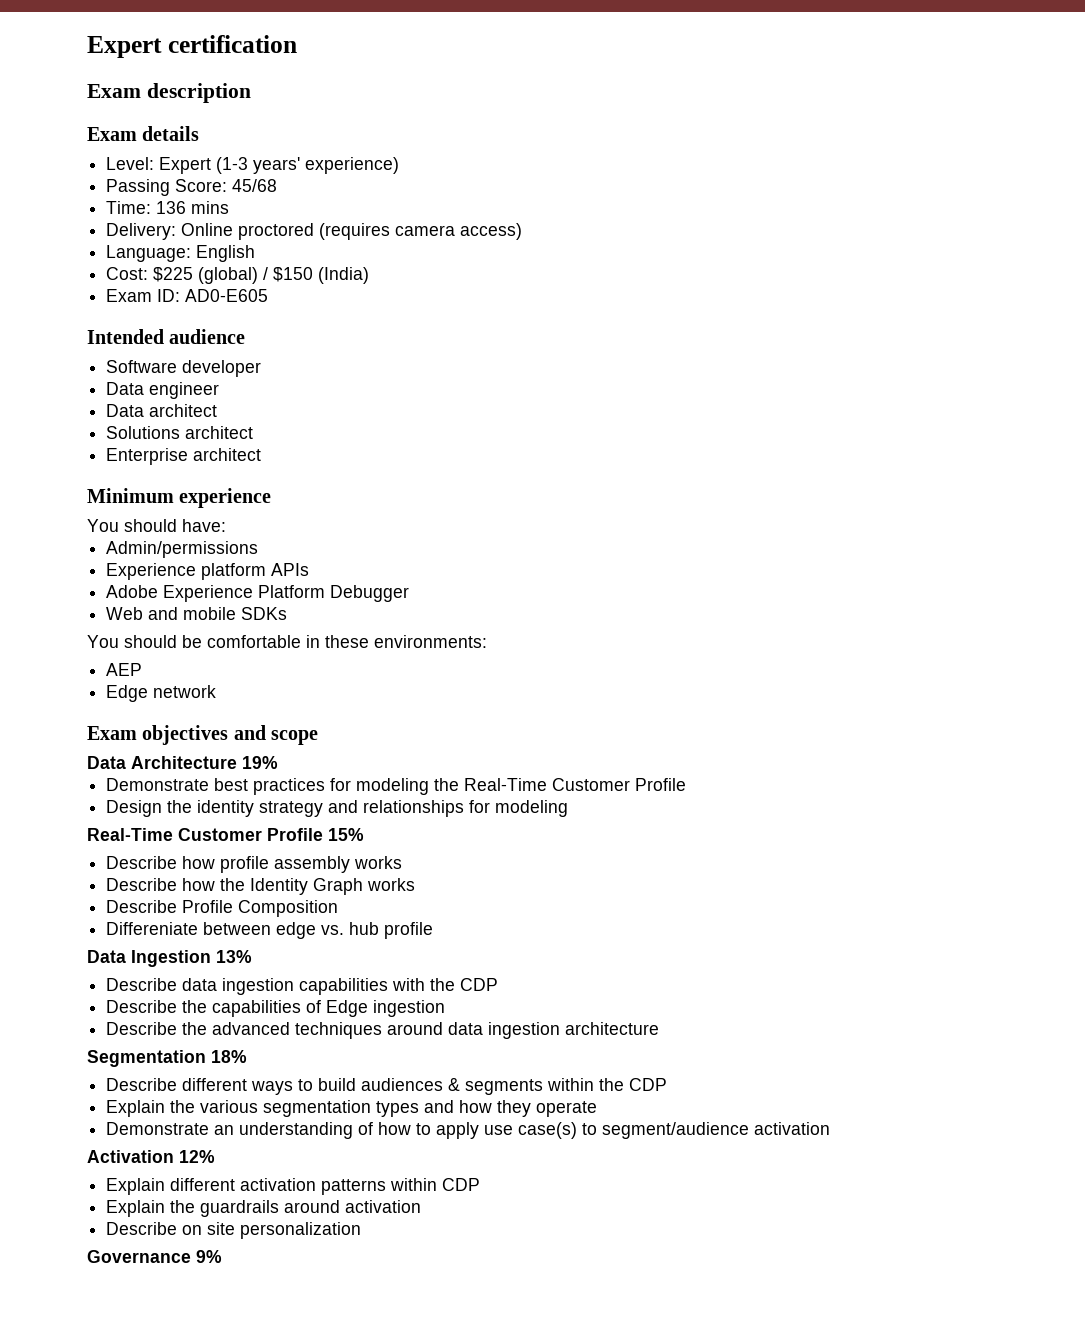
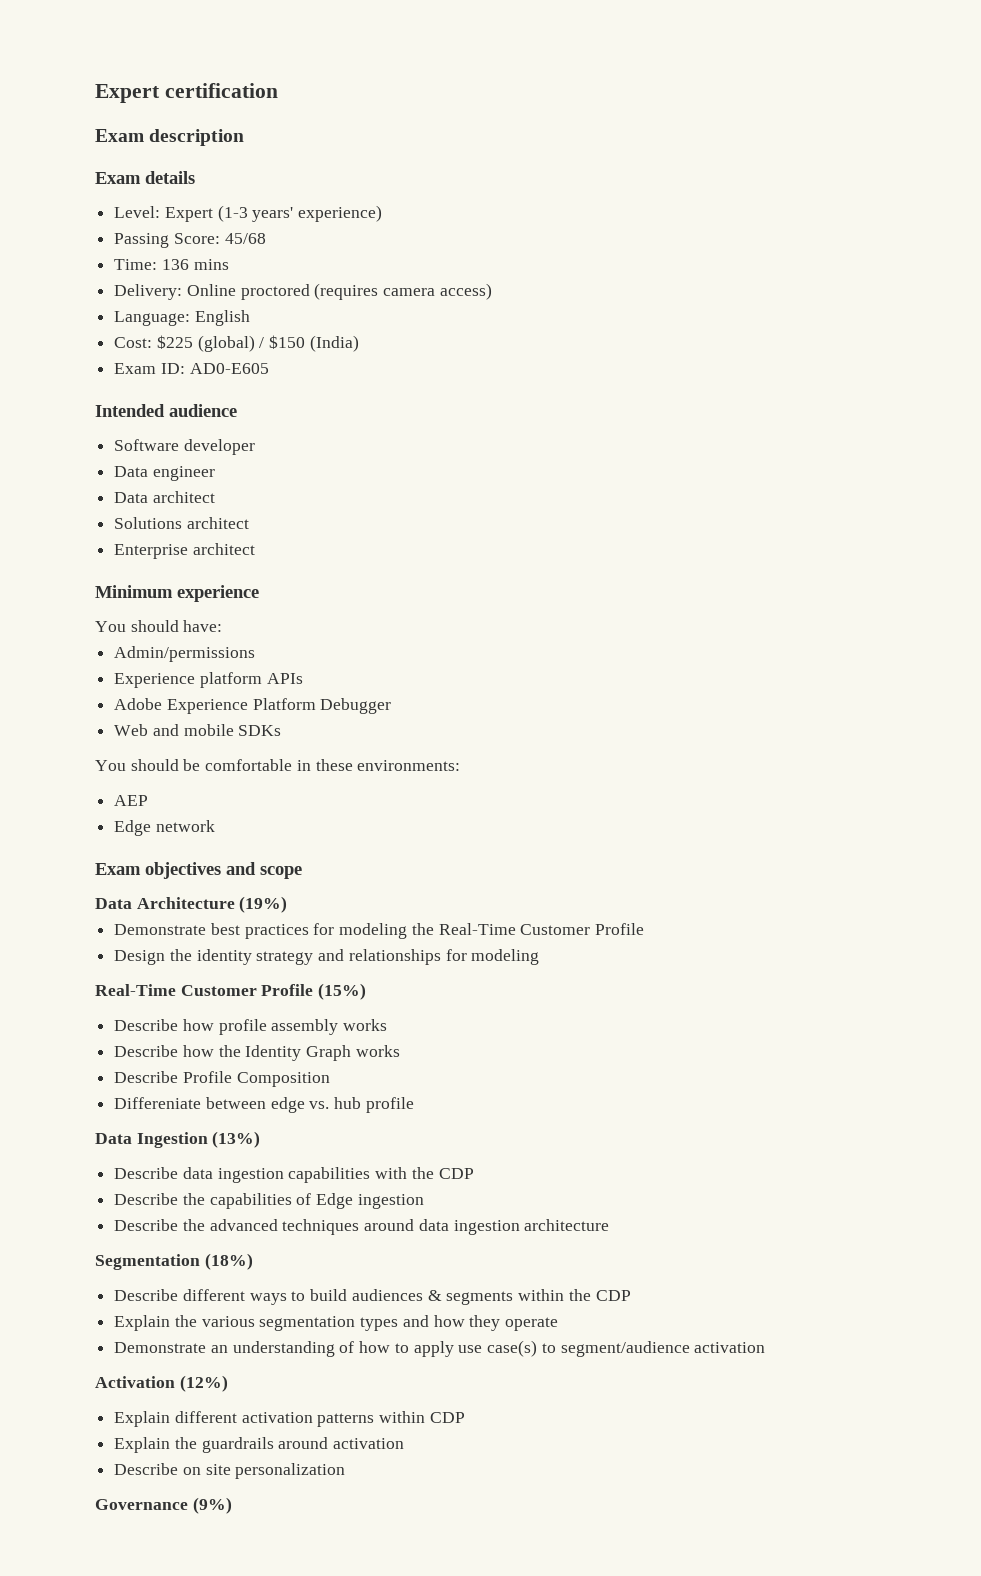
- Data Architecture 19%
+ Data Architecture (19%)
- Real-Time Customer Profile 15%
+ Real-Time Customer Profile (15%)
- Data Ingestion 13%
+ Data Ingestion (13%)
- Segmentation 18%
+ Segmentation (18%)
- Activation 12%
+ Activation (12%)
- Governance 9%
+ Governance (9%)

